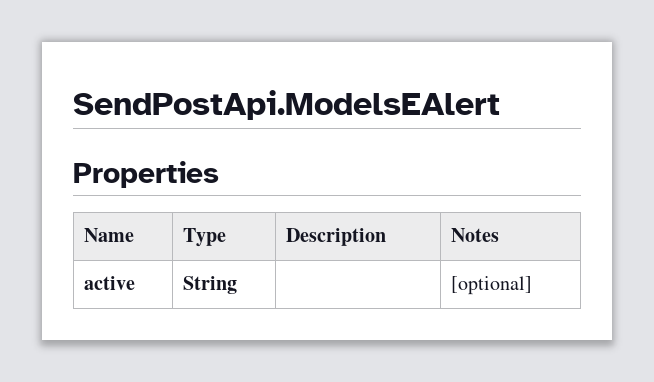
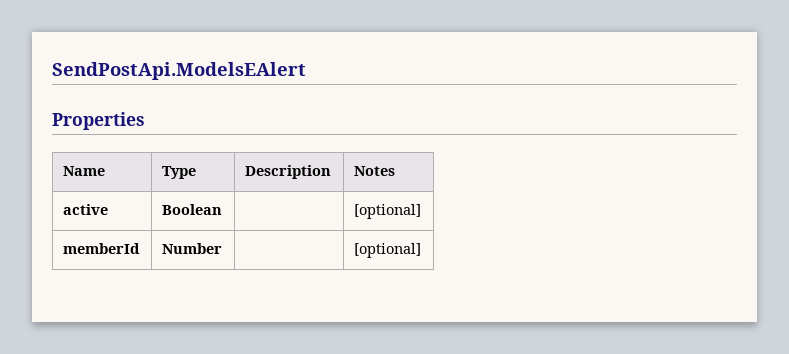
- active | String | | [optional]
+ active | Boolean | | [optional]
+ memberId | Number | | [optional]

